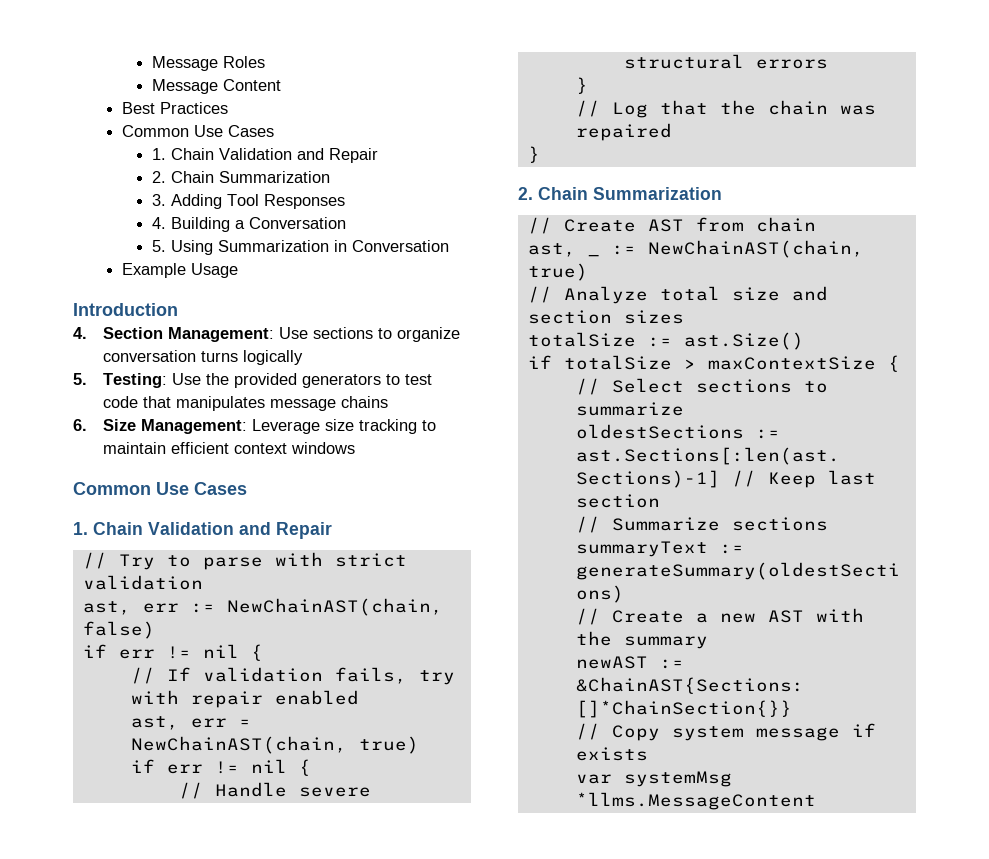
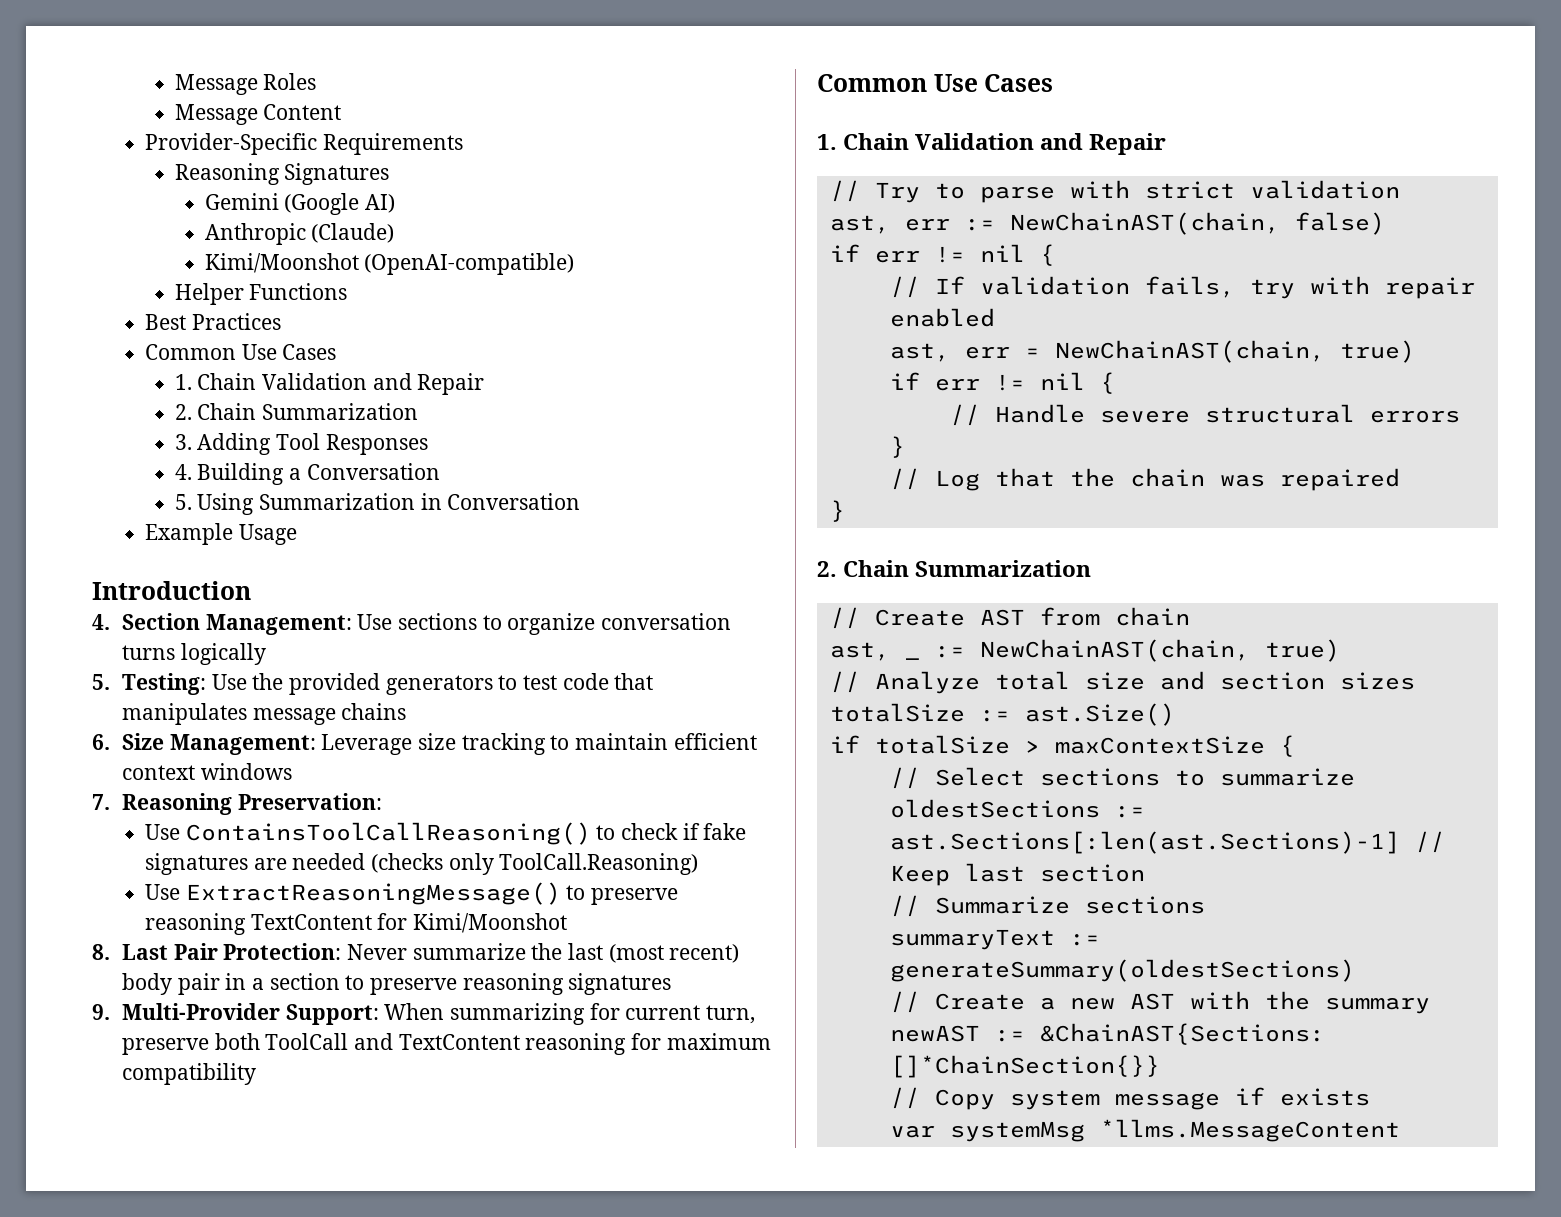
+ Provider-Specific Requirements
+ Reasoning Signatures
+ Gemini (Google AI)
+ Anthropic (Claude)
+ Kimi/Moonshot (OpenAI-compatible)
+ Helper Functions
+ 7. Reasoning Preservation:
+ Use ContainsToolCallReasoning() to check if fake signatures are needed (checks only ToolCall.Reasoning)
+ Use ExtractReasoningMessage() to preserve reasoning TextContent for Kimi/Moonshot
+ 8. Last Pair Protection: Never summarize the last (most recent) body pair in a section to preserve reasoning signatures
+ 9. Multi-Provider Support: When summarizing for current turn, preserve both ToolCall and TextContent reasoning for maximum compatibility

